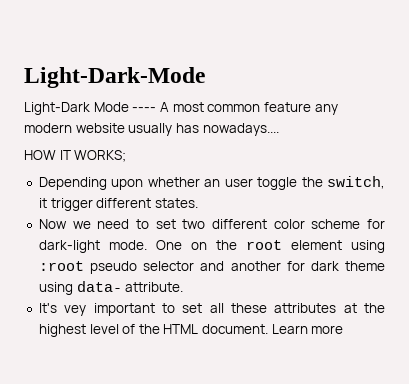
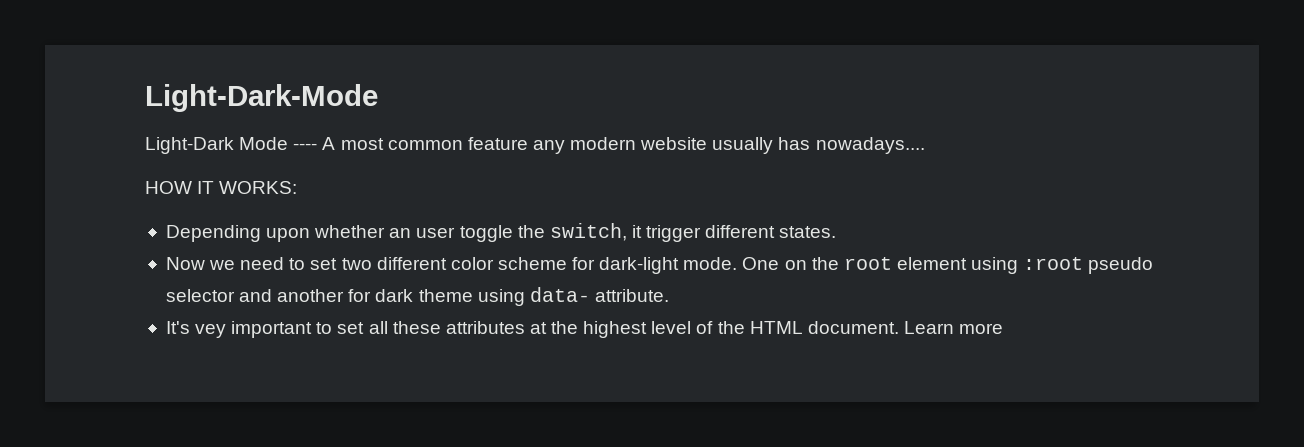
- HOW IT WORKS;
+ HOW IT WORKS:

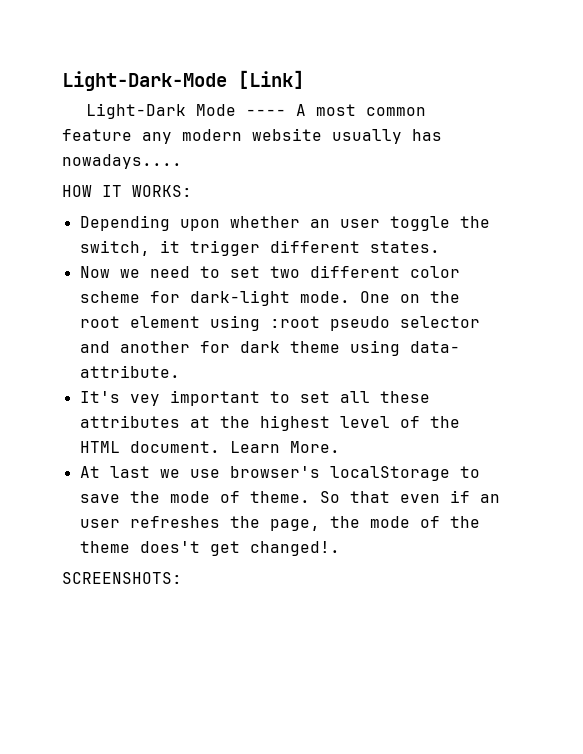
- Light-Dark-Mode
+ Light-Dark-Mode [Link]
- Learn more
+ Learn More.
+ At last we use browser's localStorage to save the mode of theme. So that even if an user refreshes the page, the mode of the theme does't get changed!.
+ SCREENSHOTS:

